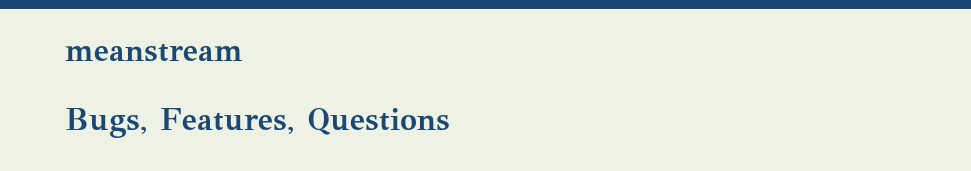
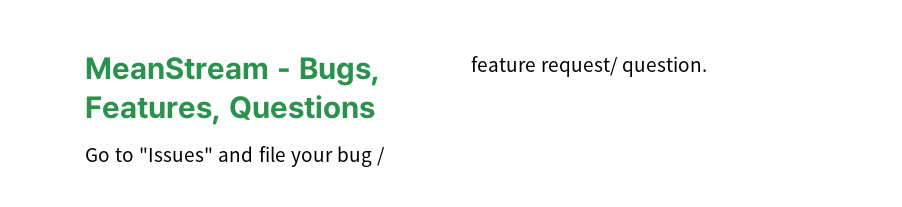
- meanstream
- Bugs, Features, Questions
+ MeanStream - Bugs, Features, Questions
+ Go to "Issues" and file your bug / feature request/ question.

